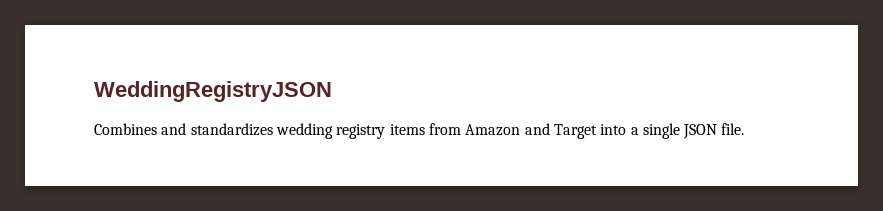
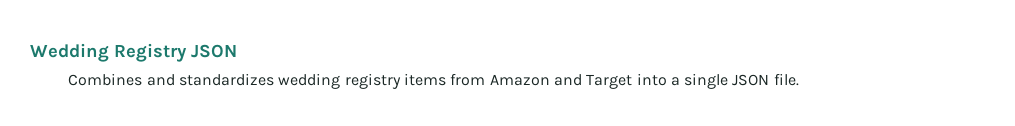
- WeddingRegistryJSON
+ Wedding Registry JSON

